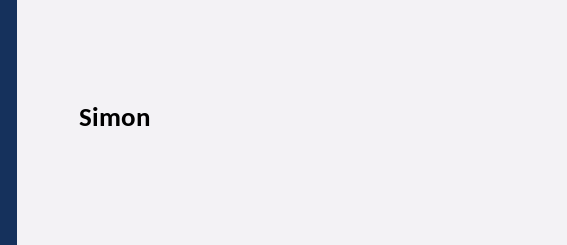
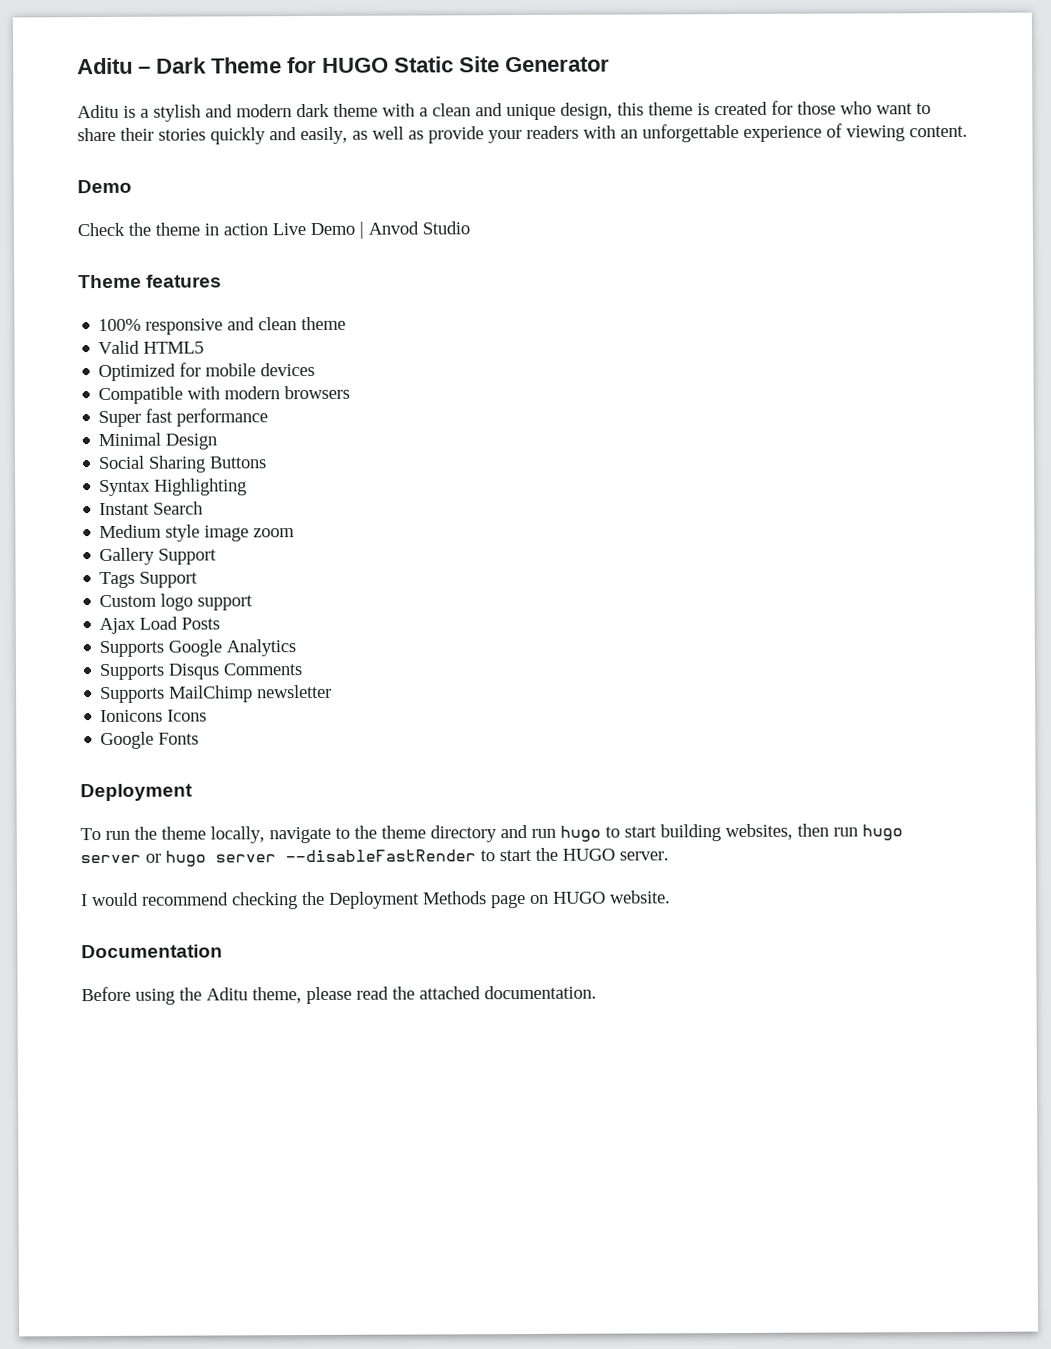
- Simon
+ Aditu – Dark Theme for HUGO Static Site Generator
+ Aditu is a stylish and modern dark theme with a clean and unique design, this theme is created for those who want to share their stories quickly and easily, as well as provide your readers with an unforgettable experience of viewing content.
+ Demo
+ Check the theme in action Live Demo | Anvod Studio
+ Theme features
+ 100% responsive and clean theme
+ Valid HTML5
+ Optimized for mobile devices
+ Compatible with modern browsers
+ Super fast performance
+ Minimal Design
+ Social Sharing Buttons
+ Syntax Highlighting
+ Instant Search
+ Medium style image zoom
+ Gallery Support
+ Tags Support
+ Custom logo support
+ Ajax Load Posts
+ Supports Google Analytics
+ Supports Disqus Comments
+ Supports MailChimp newsletter
+ Ionicons Icons
+ Google Fonts
+ Deployment
+ To run the theme locally, navigate to the theme directory and run hugo to start building websites, then run hugo server or hugo server --disableFastRender to start the HUGO server.
+ I would recommend checking the Deployment Methods page on HUGO website.
+ Documentation
+ Before using the Aditu theme, please read the attached documentation.

